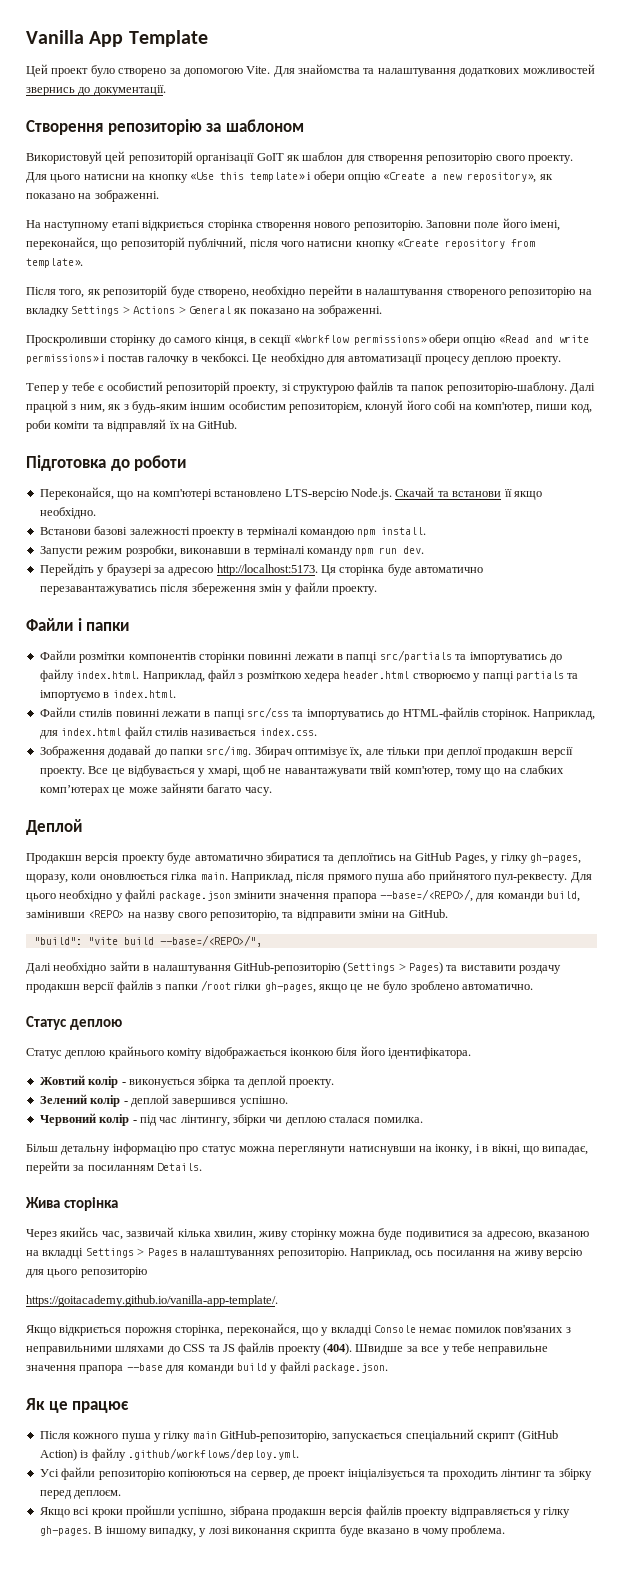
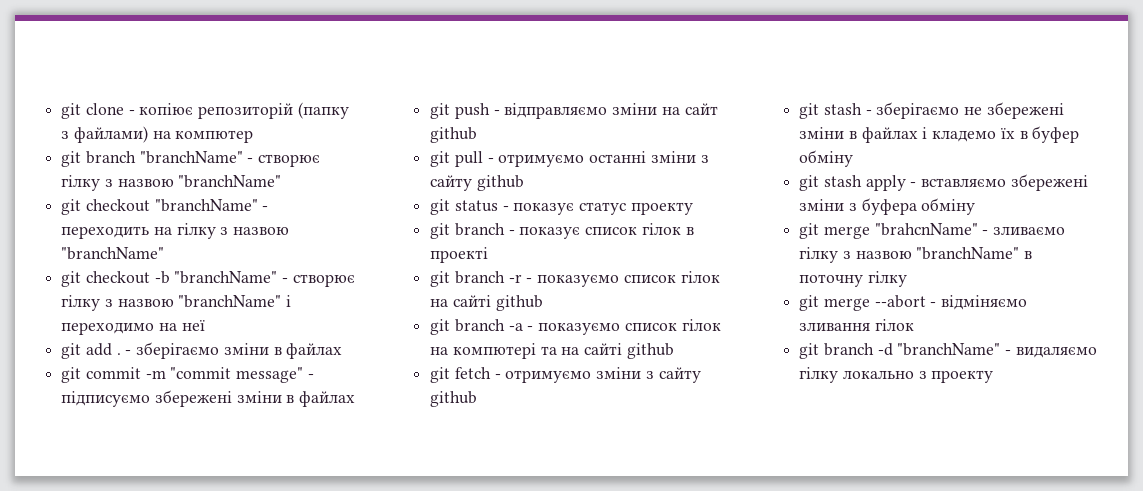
- Vanilla App Template
- Цей проект було створено за допомогою Vite. Для знайомства та налаштування додаткових можливостей звернись до документації.
- Створення репозиторію за шаблоном
- Використовуй цей репозиторій організації GoIT як шаблон для створення репозиторію свого проекту. Для цього натисни на кнопку «Use this template» і обери опцію «Create a new repository», як показано на зображенні.
- На наступному етапі відкриється сторінка створення нового репозиторію. Заповни поле його імені, переконайся, що репозиторій публічний, після чого натисни кнопку «Create repository from template».
- Після того, як репозиторій буде створено, необхідно перейти в налаштування створеного репозиторію на вкладку Settings > Actions > General як показано на зображенні.
- Проскроливши сторінку до самого кінця, в секції «Workflow permissions» обери опцію «Read and write permissions» і постав галочку в чекбоксі. Це необхідно для автоматизації процесу деплою проекту.
- Тепер у тебе є особистий репозиторій проекту, зі структурою файлів та папок репозиторію-шаблону. Далі працюй з ним, як з будь-яким іншим особистим репозиторієм, клонуй його собі на комп'ютер, пиши код, роби коміти та відправляй їх на GitHub.
- Підготовка до роботи
- Переконайся, що на комп'ютері встановлено LTS-версію Node.js. Скачай та встанови її якщо необхідно.
- Встанови базові залежності проекту в терміналі командою npm install.
- Запусти режим розробки, виконавши в терміналі команду npm run dev.
- Перейдіть у браузері за адресою http://localhost:5173. Ця сторінка буде автоматично перезавантажуватись після збереження змін у файли проекту.
- Файли і папки
- Файли розмітки компонентів сторінки повинні лежати в папці src/partials та імпортуватись до файлу index.html. Наприклад, файл з розміткою хедера header.html створюємо у папці partials та імпортуємо в index.html.
- Файли стилів повинні лежати в папці src/css та імпортуватись до HTML-файлів сторінок. Наприклад, для index.html файл стилів називається index.css.
- Зображення додавай до папки src/img. Збирач оптимізує їх, але тільки при деплої продакшн версії проекту. Все це відбувається у хмарі, щоб не навантажувати твій комп'ютер, тому що на слабких компʼютерах це може зайняти багато часу.
- Деплой
- Продакшн версія проекту буде автоматично збиратися та деплоїтись на GitHub Pages, у гілку gh-pages, щоразу, коли оновлюється гілка main. Наприклад, після прямого пуша або прийнятого пул-реквесту. Для цього необхідно у файлі package.json змінити значення прапора --base=/<REPO>/, для команди build, замінивши <REPO> на назву свого репозиторію, та відправити зміни на GitHub.
- "build": "vite build --base=/<REPO>/",
- Далі необхідно зайти в налаштування GitHub-репозиторію (Settings > Pages) та виставити роздачу продакшн версії файлів з папки /root гілки gh-pages, якщо це не було зроблено автоматично.
- Статус деплою
- Статус деплою крайнього коміту відображається іконкою біля його ідентифікатора.
- Жовтий колір - виконується збірка та деплой проекту.
- Зелений колір - деплой завершився успішно.
- Червоний колір - під час лінтингу, збірки чи деплою сталася помилка.
- Більш детальну інформацію про статус можна переглянути натиснувши на іконку, і в вікні, що випадає, перейти за посиланням Details.
- Жива сторінка
- Через якийсь час, зазвичай кілька хвилин, живу сторінку можна буде подивитися за адресою, вказаною на вкладці Settings > Pages в налаштуваннях репозиторію. Наприклад, ось посилання на живу версію для цього репозиторію
- https://goitacademy.github.io/vanilla-app-template/.
- Якщо відкриється порожня сторінка, переконайся, що у вкладці Console немає помилок пов'язаних з неправильними шляхами до CSS та JS файлів проекту (404). Швидше за все у тебе неправильне значення прапора --base для команди build у файлі package.json.
- Як це працює
- Після кожного пуша у гілку main GitHub-репозиторію, запускається спеціальний скрипт (GitHub Action) із файлу .github/workflows/deploy.yml.
- Усі файли репозиторію копіюються на сервер, де проект ініціалізується та проходить лінтинг та збірку перед деплоєм.
- Якщо всі кроки пройшли успішно, зібрана продакшн версія файлів проекту відправляється у гілку gh-pages. В іншому випадку, у лозі виконання скрипта буде вказано в чому проблема.
+ git clone - копіює репозиторій (папку з файлами) на компютер
+ git branch "branchName" - створює гілку з назвою "branchName"
+ git checkout "branchName" - переходить на гілку з назвою "branchName"
+ git checkout -b "branchName" - створює гілку з назвою "branchName" і переходимо на неї
+ git add . - зберігаємо зміни в файлах
+ git commit -m "commit message" - підписуємо збережені зміни в файлах
+ git push - відправляємо зміни на сайт github
+ git pull - отримуємо останні зміни з сайту github
+ git status - показує статус проекту
+ git branch - показує список гілок в проекті
+ git branch -r - показуємо список гілок на сайті github
+ git branch -a - показуємо список гілок на компютері та на сайті github
+ git fetch - отримуємо зміни з сайту github
+ git stash - зберігаємо не збережені зміни в файлах і кладемо їх в буфер обміну
+ git stash apply - вставляємо збережені зміни з буфера обміну
+ git merge "brahcnName" - зливаємо гілку з назвою "branchName" в поточну гілку
+ git merge --abort - відміняємо зливання гілок
+ git branch -d "branchName" - видаляємо гілку локально з проекту

